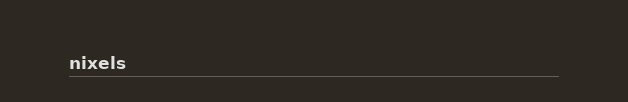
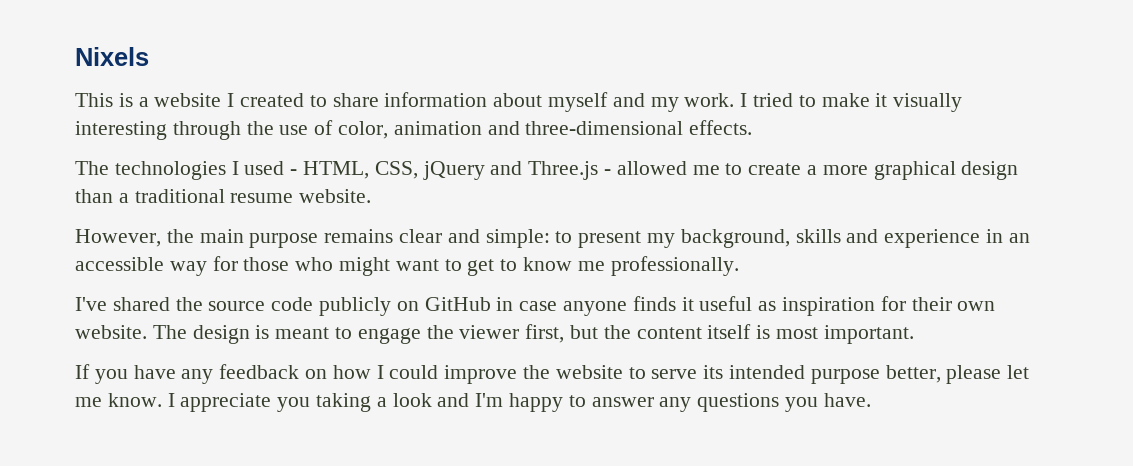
- nixels
+ Nixels
+ This is a website I created to share information about myself and my work. I tried to make it visually interesting through the use of color, animation and three-dimensional effects.
+ The technologies I used - HTML, CSS, jQuery and Three.js - allowed me to create a more graphical design than a traditional resume website.
+ However, the main purpose remains clear and simple: to present my background, skills and experience in an accessible way for those who might want to get to know me professionally.
+ I've shared the source code publicly on GitHub in case anyone finds it useful as inspiration for their own website. The design is meant to engage the viewer first, but the content itself is most important.
+ If you have any feedback on how I could improve the website to serve its intended purpose better, please let me know. I appreciate you taking a look and I'm happy to answer any questions you have.

